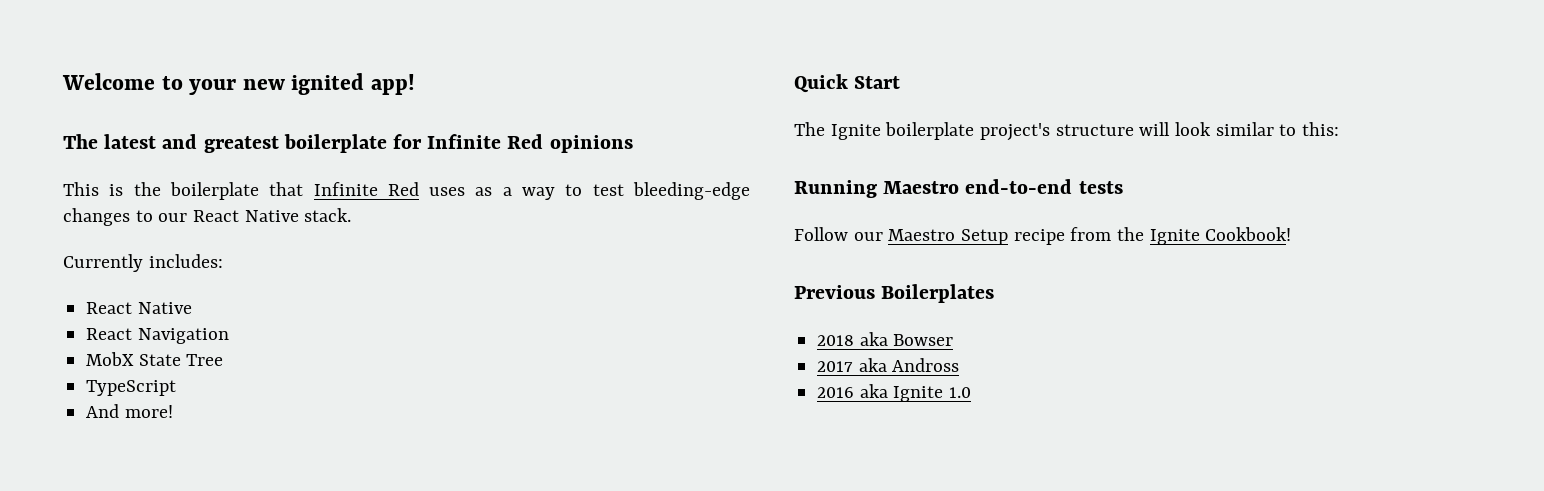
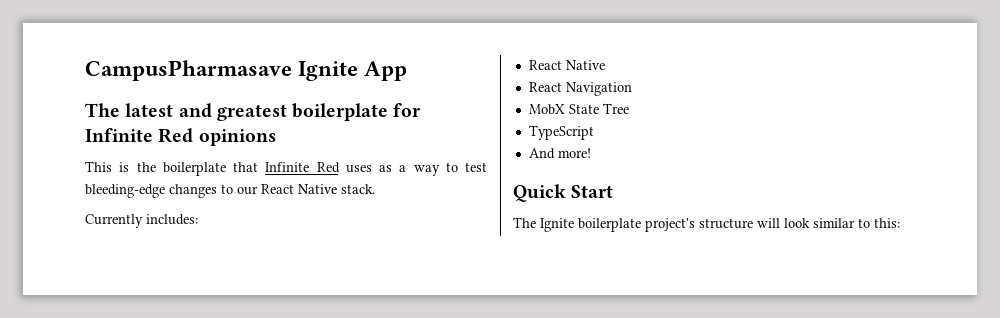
- Welcome to your new ignited app!
+ CampusPharmasave Ignite App
- Running Maestro end-to-end tests
- Follow our Maestro Setup recipe from the Ignite Cookbook!
- Previous Boilerplates
- 2018 aka Bowser
- 2017 aka Andross
- 2016 aka Ignite 1.0

